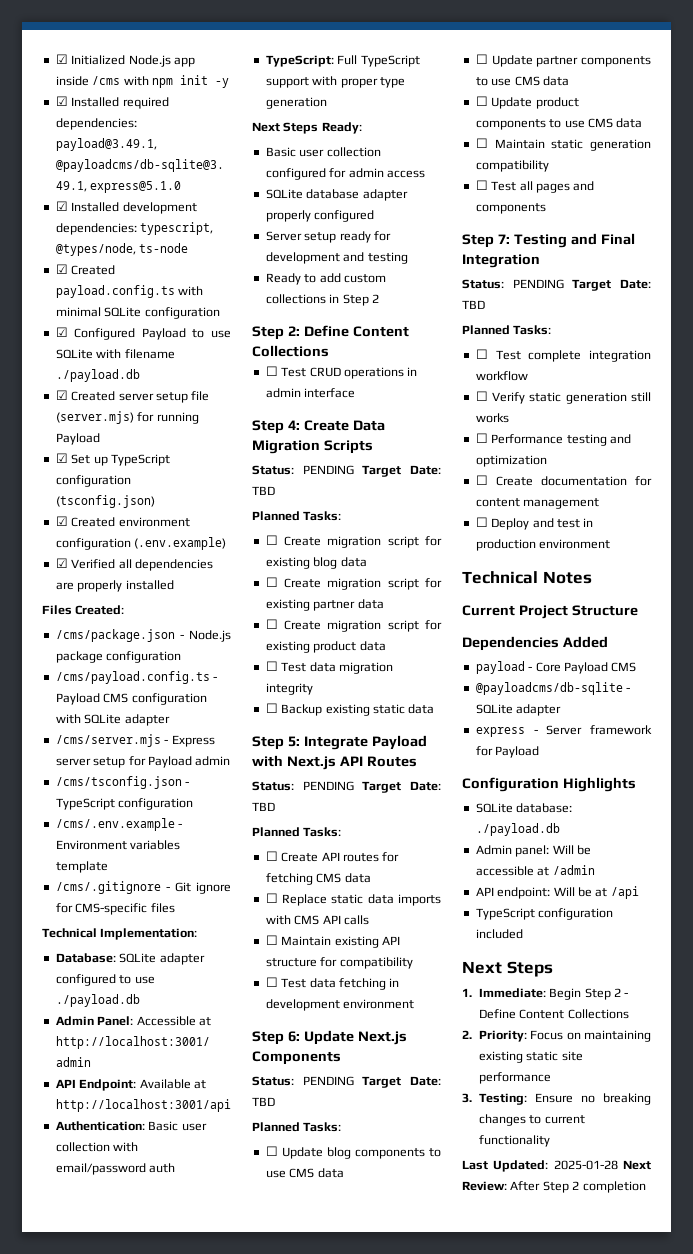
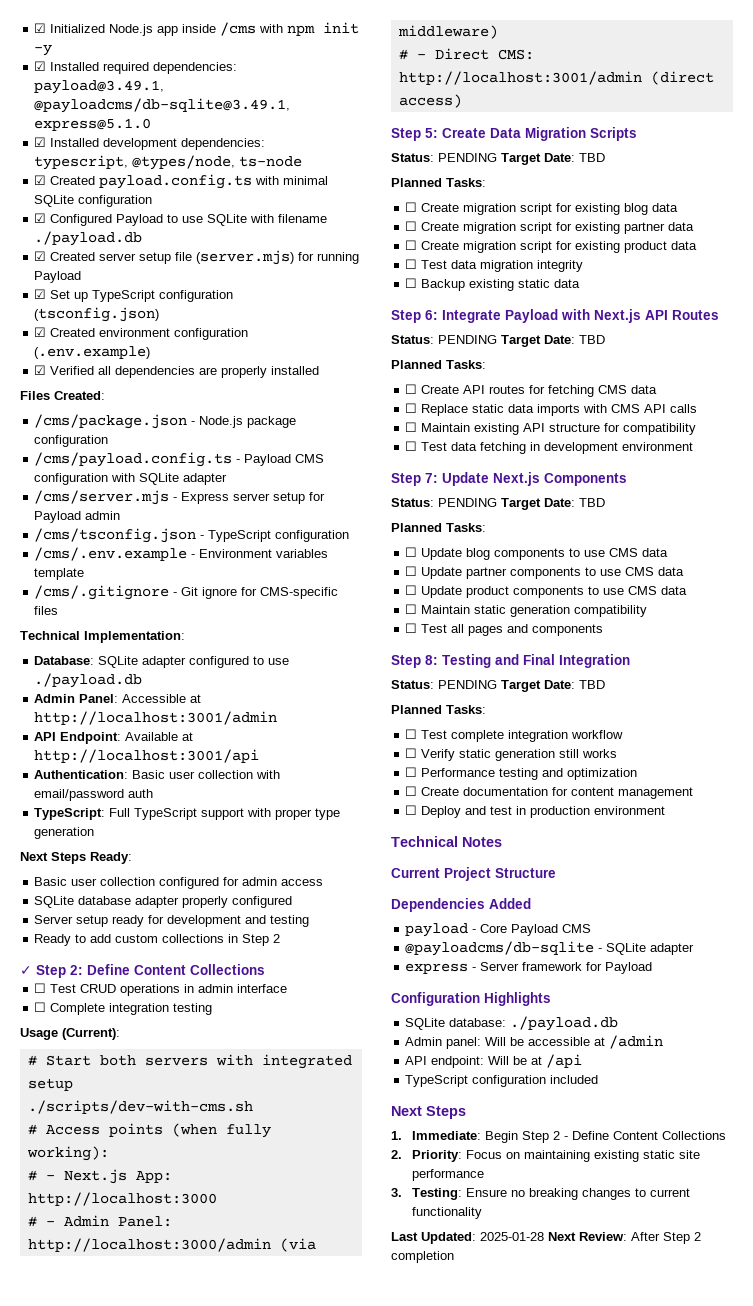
- Step 2: Define Content Collections
+ ✓ Step 2: Define Content Collections
- Step 4: Create Data Migration Scripts
+ ☐ Complete integration testing
+ Usage (Current):
+ # Start both servers with integrated setup
+ ./scripts/dev-with-cms.sh
+ # Access points (when fully working):
+ # - Next.js App: http://localhost:3000
+ # - Admin Panel: http://localhost:3000/admin (via middleware)
+ # - Direct CMS: http://localhost:3001/admin (direct access)
+ Step 5: Create Data Migration Scripts
- Step 5: Integrate Payload with Next.js API Routes
+ Step 6: Integrate Payload with Next.js API Routes
- Step 6: Update Next.js Components
+ Step 7: Update Next.js Components
- Step 7: Testing and Final Integration
+ Step 8: Testing and Final Integration

